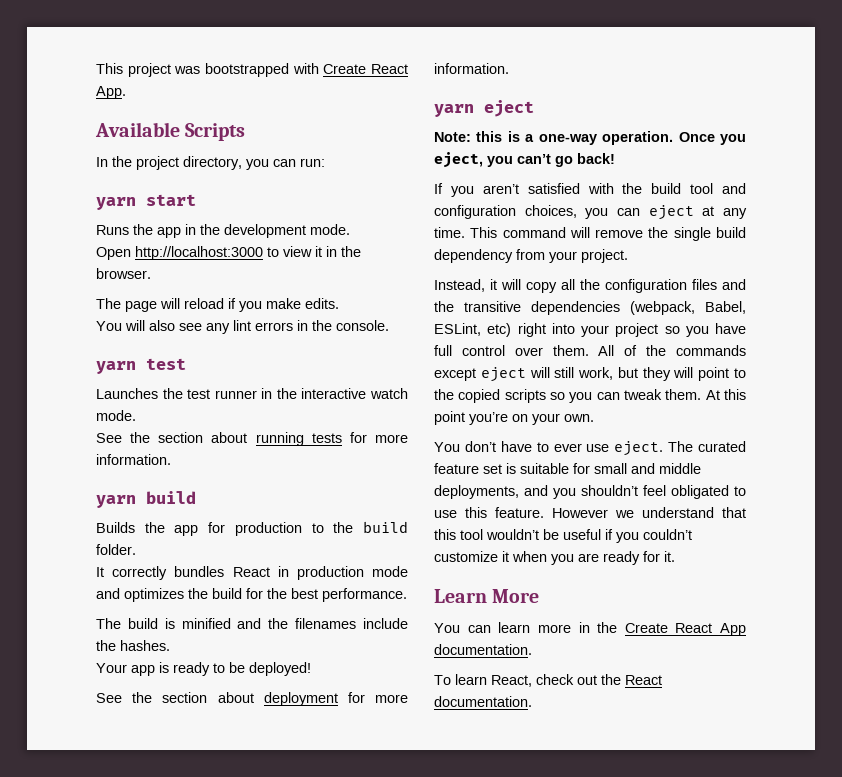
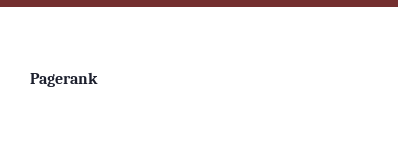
- This project was bootstrapped with Create React App.
- Available Scripts
- In the project directory, you can run:
- yarn start
- Runs the app in the development mode.
- Open http://localhost:3000 to view it in the browser.
- The page will reload if you make edits.
- You will also see any lint errors in the console.
- yarn test
- Launches the test runner in the interactive watch mode.
- See the section about running tests for more information.
- yarn build
- Builds the app for production to the build folder.
- It correctly bundles React in production mode and optimizes the build for the best performance.
- The build is minified and the filenames include the hashes.
- Your app is ready to be deployed!
- See the section about deployment for more information.
- yarn eject
- Note: this is a one-way operation. Once you eject, you can’t go back!
- If you aren’t satisfied with the build tool and configuration choices, you can eject at any time. This command will remove the single build dependency from your project.
- Instead, it will copy all the configuration files and the transitive dependencies (webpack, Babel, ESLint, etc) right into your project so you have full control over them. All of the commands except eject will still work, but they will point to the copied scripts so you can tweak them. At this point you’re on your own.
- You don’t have to ever use eject. The curated feature set is suitable for small and middle deployments, and you shouldn’t feel obligated to use this feature. However we understand that this tool wouldn’t be useful if you couldn’t customize it when you are ready for it.
- Learn More
- You can learn more in the Create React App documentation.
- To learn React, check out the React documentation.
+ Pagerank

